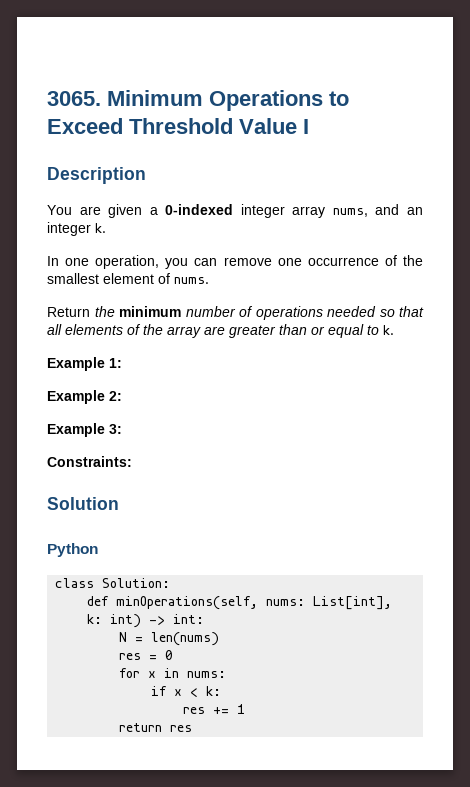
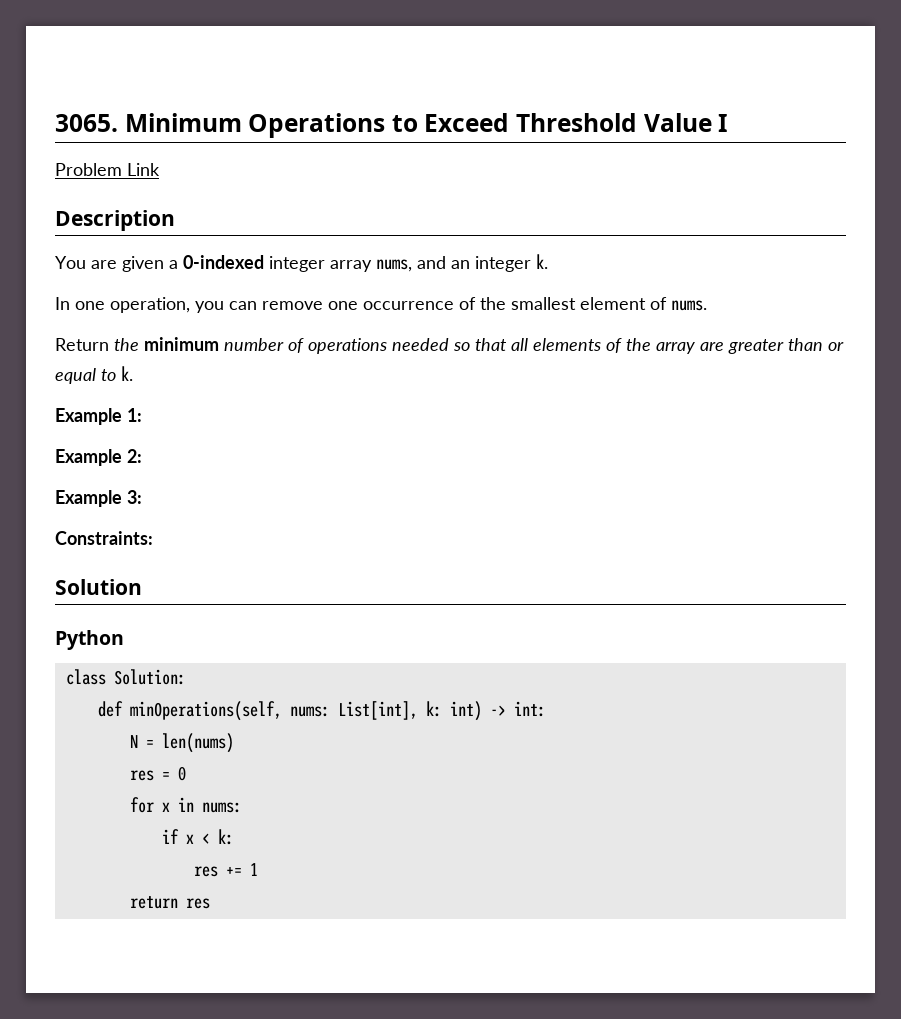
+ Problem Link

